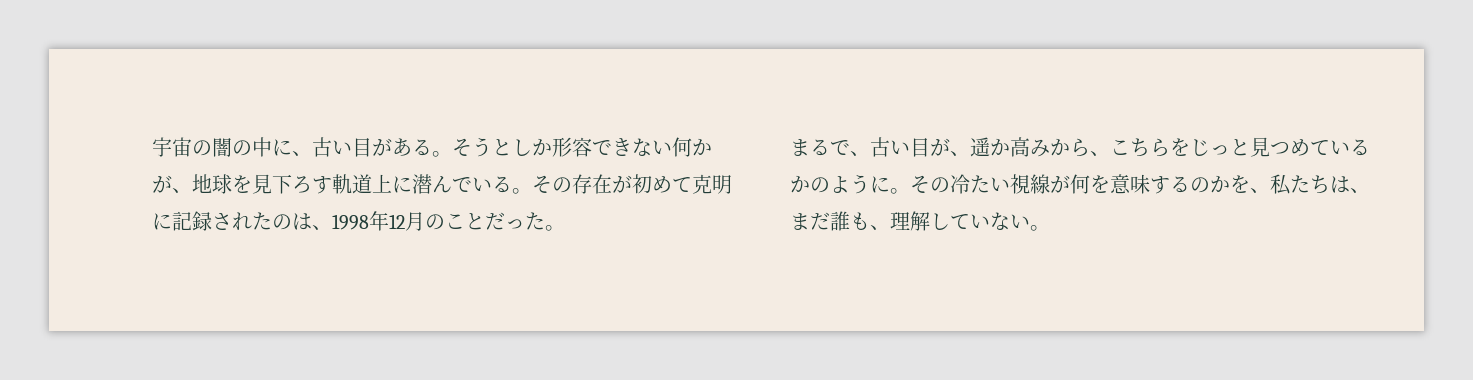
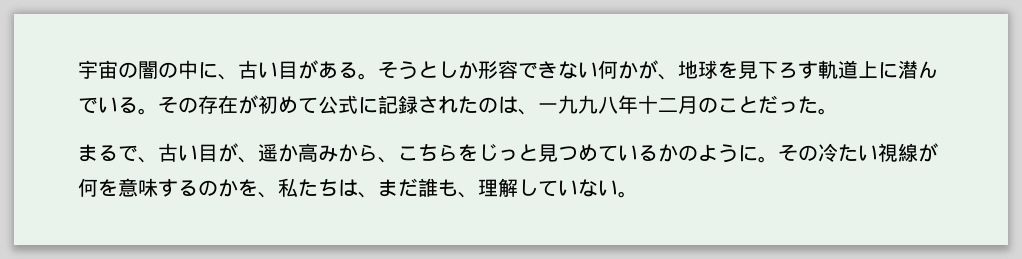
- その存在が初めて克明に記録されたのは、1998年12月のことだった。
+ その存在が初めて公式に記録されたのは、一九九八年十二月のことだった。

